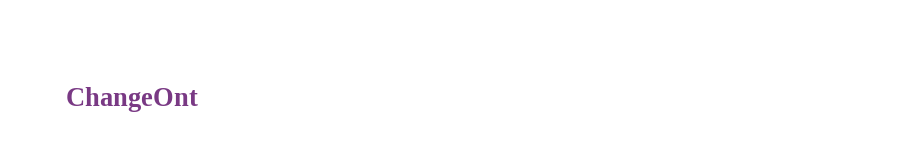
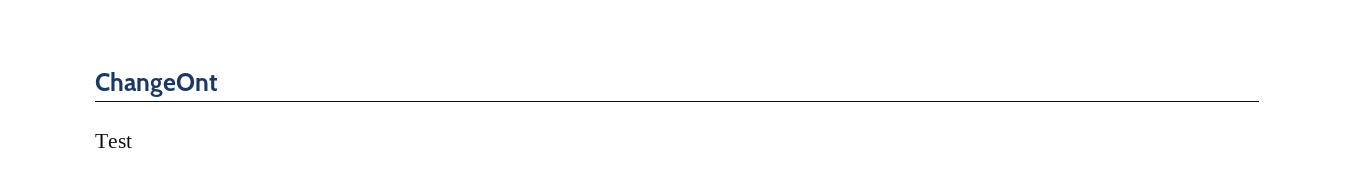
+ Test

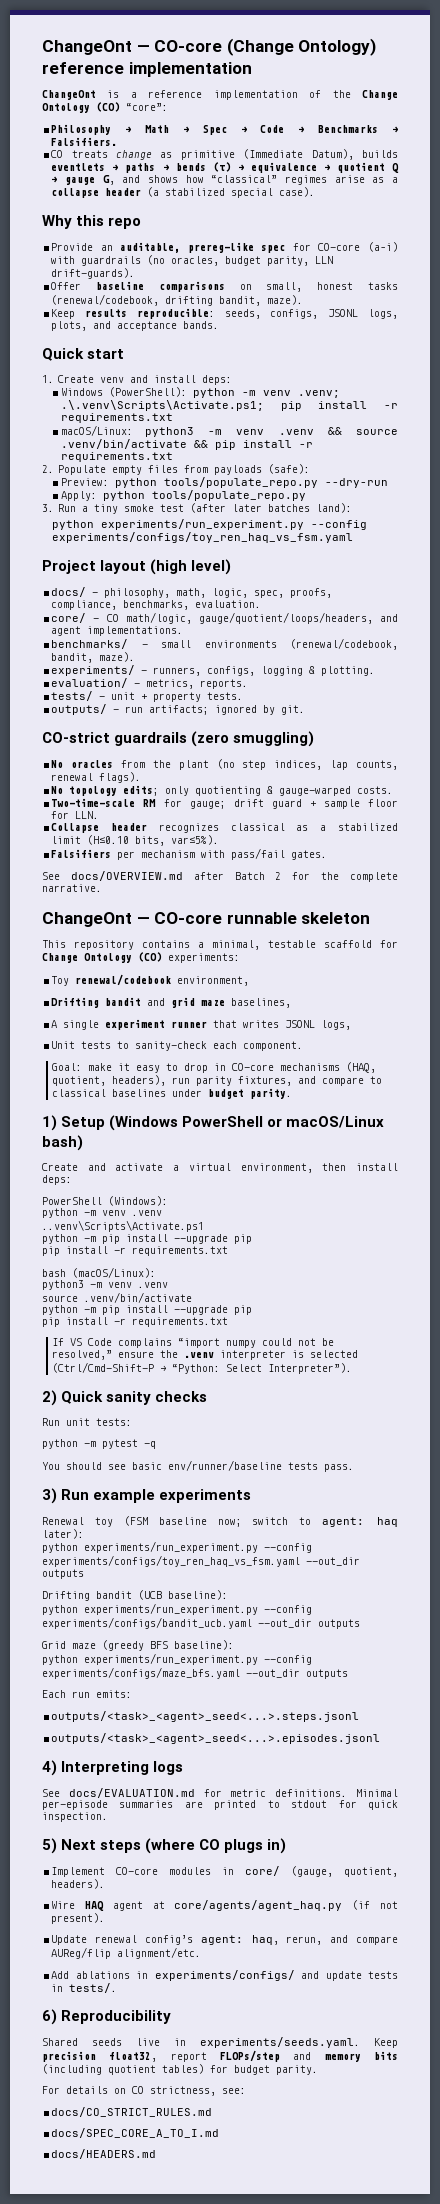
- ChangeOnt
- Test
+ ChangeOnt — CO-core (Change Ontology) reference implementation
+ ChangeOnt is a reference implementation of the Change Ontology (CO) “core”:
+ Philosophy → Math → Spec → Code → Benchmarks → Falsifiers.
+ CO treats change as primitive (Immediate Datum), builds eventlets → paths → bends (τ) → equivalence → quotient Q → gauge G, and shows how “classical” regimes arise as a collapse header (a stabilized special case).
+ Why this repo
+ Provide an auditable, prereg-like spec for CO-core (a–i) with guardrails (no oracles, budget parity, LLN drift-guards).
+ Offer baseline comparisons on small, honest tasks (renewal/codebook, drifting bandit, maze).
+ Keep results reproducible: seeds, configs, JSONL logs, plots, and acceptance bands.
+ Quick start
+ 1. Create venv and install deps:
+ Windows (PowerShell): python -m venv .venv; .\.venv\Scripts\Activate.ps1; pip install -r requirements.txt
+ macOS/Linux: python3 -m venv .venv && source .venv/bin/activate && pip install -r requirements.txt
+ 2. Populate empty files from payloads (safe):
+ Preview: python tools/populate_repo.py --dry-run
+ Apply: python tools/populate_repo.py
+ 3. Run a tiny smoke test (after later batches land):
+ python experiments/run_experiment.py --config experiments/configs/toy_ren_haq_vs_fsm.yaml
+ Project layout (high level)
+ docs/ — philosophy, math, logic, spec, proofs, compliance, benchmarks, evaluation.
+ core/ — CO math/logic, gauge/quotient/loops/headers, and agent implementations.
+ benchmarks/ — small environments (renewal/codebook, bandit, maze).
+ experiments/ — runners, configs, logging & plotting.
+ evaluation/ — metrics, reports.
+ tests/ — unit + property tests.
+ outputs/ — run artifacts; ignored by git.
+ CO-strict guardrails (zero smuggling)
+ No oracles from the plant (no step indices, lap counts, renewal flags).
+ No topology edits; only quotienting & gauge-warped costs.
+ Two-time-scale RM for gauge; drift guard + sample floor for LLN.
+ Collapse header recognizes classical as a stabilized limit (H≤0.10 bits, var≤5%).
+ Falsifiers per mechanism with pass/fail gates.
+ See docs/OVERVIEW.md after Batch 2 for the complete narrative.
+ ChangeOnt — CO-core runnable skeleton
+ This repository contains a minimal, testable scaffold for Change Ontology (CO) experiments:
+ Toy renewal/codebook environment,
+ Drifting bandit and grid maze baselines,
+ A single experiment runner that writes JSONL logs,
+ Unit tests to sanity-check each component.
+ Goal: make it easy to drop in CO-core mechanisms (HAQ, quotient, headers), run parity fixtures, and compare to classical baselines under budget parity.
+ 1) Setup (Windows PowerShell or macOS/Linux bash)
+ Create and activate a virtual environment, then install deps:
+ PowerShell (Windows):
+ python -m venv .venv
+ ..venv\Scripts\Activate.ps1
+ python -m pip install --upgrade pip
+ pip install -r requirements.txt
+ bash (macOS/Linux):
+ python3 -m venv .venv
+ source .venv/bin/activate
+ python -m pip install --upgrade pip
+ pip install -r requirements.txt
+ If VS Code complains “import numpy could not be resolved,” ensure the .venv interpreter is selected (Ctrl/Cmd-Shift-P → “Python: Select Interpreter”).
+ 2) Quick sanity checks
+ Run unit tests:
+ python -m pytest -q
+ You should see basic env/runner/baseline tests pass.
+ 3) Run example experiments
+ Renewal toy (FSM baseline now; switch to agent: haq later):
+ python experiments/run_experiment.py --config experiments/configs/toy_ren_haq_vs_fsm.yaml --out_dir outputs
+ Drifting bandit (UCB baseline):
+ python experiments/run_experiment.py --config experiments/configs/bandit_ucb.yaml --out_dir outputs
+ Grid maze (greedy BFS baseline):
+ python experiments/run_experiment.py --config experiments/configs/maze_bfs.yaml --out_dir outputs
+ Each run emits:
+ outputs/<task>_<agent>_seed<...>.steps.jsonl
+ outputs/<task>_<agent>_seed<...>.episodes.jsonl
+ 4) Interpreting logs
+ See docs/EVALUATION.md for metric definitions. Minimal per-episode summaries are printed to stdout for quick inspection.
+ 5) Next steps (where CO plugs in)
+ Implement CO-core modules in core/ (gauge, quotient, headers).
+ Wire HAQ agent at core/agents/agent_haq.py (if not present).
+ Update renewal config’s agent: haq, rerun, and compare AUReg/flip alignment/etc.
+ Add ablations in experiments/configs/ and update tests in tests/.
+ 6) Reproducibility
+ Shared seeds live in experiments/seeds.yaml. Keep precision float32, report FLOPs/step and memory bits (including quotient tables) for budget parity.
+ For details on CO strictness, see:
+ docs/CO_STRICT_RULES.md
+ docs/SPEC_CORE_A_TO_I.md
+ docs/HEADERS.md

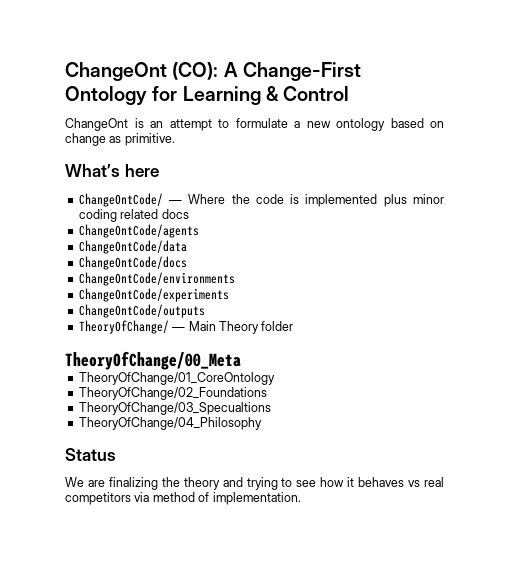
- ChangeOnt — CO-core (Change Ontology) reference implementation
- ChangeOnt is a reference implementation of the Change Ontology (CO) “core”:
- Philosophy → Math → Spec → Code → Benchmarks → Falsifiers.
- CO treats change as primitive (Immediate Datum), builds eventlets → paths → bends (τ) → equivalence → quotient Q → gauge G, and shows how “classical” regimes arise as a collapse header (a stabilized special case).
- Why this repo
- Provide an auditable, prereg-like spec for CO-core (a–i) with guardrails (no oracles, budget parity, LLN drift-guards).
- Offer baseline comparisons on small, honest tasks (renewal/codebook, drifting bandit, maze).
- Keep results reproducible: seeds, configs, JSONL logs, plots, and acceptance bands.
- Quick start
- 1. Create venv and install deps:
- Windows (PowerShell): python -m venv .venv; .\.venv\Scripts\Activate.ps1; pip install -r requirements.txt
- macOS/Linux: python3 -m venv .venv && source .venv/bin/activate && pip install -r requirements.txt
- 2. Populate empty files from payloads (safe):
- Preview: python tools/populate_repo.py --dry-run
- Apply: python tools/populate_repo.py
- 3. Run a tiny smoke test (after later batches land):
- python experiments/run_experiment.py --config experiments/configs/toy_ren_haq_vs_fsm.yaml
- Project layout (high level)
- docs/ — philosophy, math, logic, spec, proofs, compliance, benchmarks, evaluation.
- core/ — CO math/logic, gauge/quotient/loops/headers, and agent implementations.
- benchmarks/ — small environments (renewal/codebook, bandit, maze).
- experiments/ — runners, configs, logging & plotting.
- evaluation/ — metrics, reports.
- tests/ — unit + property tests.
- outputs/ — run artifacts; ignored by git.
- CO-strict guardrails (zero smuggling)
- No oracles from the plant (no step indices, lap counts, renewal flags).
- No topology edits; only quotienting & gauge-warped costs.
- Two-time-scale RM for gauge; drift guard + sample floor for LLN.
- Collapse header recognizes classical as a stabilized limit (H≤0.10 bits, var≤5%).
- Falsifiers per mechanism with pass/fail gates.
- See docs/OVERVIEW.md after Batch 2 for the complete narrative.
- ChangeOnt — CO-core runnable skeleton
- This repository contains a minimal, testable scaffold for Change Ontology (CO) experiments:
- Toy renewal/codebook environment,
- Drifting bandit and grid maze baselines,
- A single experiment runner that writes JSONL logs,
- Unit tests to sanity-check each component.
- Goal: make it easy to drop in CO-core mechanisms (HAQ, quotient, headers), run parity fixtures, and compare to classical baselines under budget parity.
- 1) Setup (Windows PowerShell or macOS/Linux bash)
- Create and activate a virtual environment, then install deps:
- PowerShell (Windows):
- python -m venv .venv
- ..venv\Scripts\Activate.ps1
- python -m pip install --upgrade pip
- pip install -r requirements.txt
- bash (macOS/Linux):
- python3 -m venv .venv
- source .venv/bin/activate
- python -m pip install --upgrade pip
- pip install -r requirements.txt
- If VS Code complains “import numpy could not be resolved,” ensure the .venv interpreter is selected (Ctrl/Cmd-Shift-P → “Python: Select Interpreter”).
- 2) Quick sanity checks
- Run unit tests:
- python -m pytest -q
- You should see basic env/runner/baseline tests pass.
- 3) Run example experiments
- Renewal toy (FSM baseline now; switch to agent: haq later):
- python experiments/run_experiment.py --config experiments/configs/toy_ren_haq_vs_fsm.yaml --out_dir outputs
- Drifting bandit (UCB baseline):
- python experiments/run_experiment.py --config experiments/configs/bandit_ucb.yaml --out_dir outputs
- Grid maze (greedy BFS baseline):
- python experiments/run_experiment.py --config experiments/configs/maze_bfs.yaml --out_dir outputs
- Each run emits:
- outputs/<task>_<agent>_seed<...>.steps.jsonl
- outputs/<task>_<agent>_seed<...>.episodes.jsonl
- 4) Interpreting logs
- See docs/EVALUATION.md for metric definitions. Minimal per-episode summaries are printed to stdout for quick inspection.
- 5) Next steps (where CO plugs in)
- Implement CO-core modules in core/ (gauge, quotient, headers).
- Wire HAQ agent at core/agents/agent_haq.py (if not present).
- Update renewal config’s agent: haq, rerun, and compare AUReg/flip alignment/etc.
- Add ablations in experiments/configs/ and update tests in tests/.
- 6) Reproducibility
- Shared seeds live in experiments/seeds.yaml. Keep precision float32, report FLOPs/step and memory bits (including quotient tables) for budget parity.
- For details on CO strictness, see:
- docs/CO_STRICT_RULES.md
- docs/SPEC_CORE_A_TO_I.md
- docs/HEADERS.md
+ ChangeOnt (CO): A Change-First Ontology for Learning & Control
+ ChangeOnt is an attempt to formulate a new ontology based on change as primitive.
+ What’s here
+ ChangeOntCode/ — Where the code is implemented plus minor coding related docs
+ ChangeOntCode/agents
+ ChangeOntCode/data
+ ChangeOntCode/docs
+ ChangeOntCode/environments
+ ChangeOntCode/experiments
+ ChangeOntCode/outputs
+ TheoryOfChange/ — Main Theory folder
+ TheoryOfChange/00_Meta
+ TheoryOfChange/01_CoreOntology
+ TheoryOfChange/02_Foundations
+ TheoryOfChange/03_Specualtions
+ TheoryOfChange/04_Philosophy
+ Status
+ We are finalizing the theory and trying to see how it behaves vs real competitors via method of implementation.

